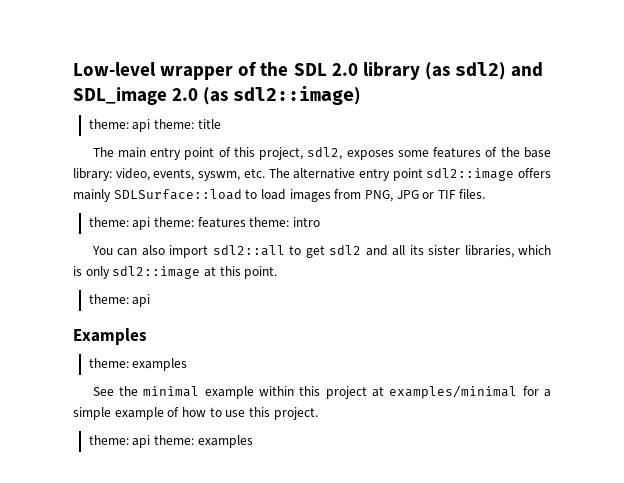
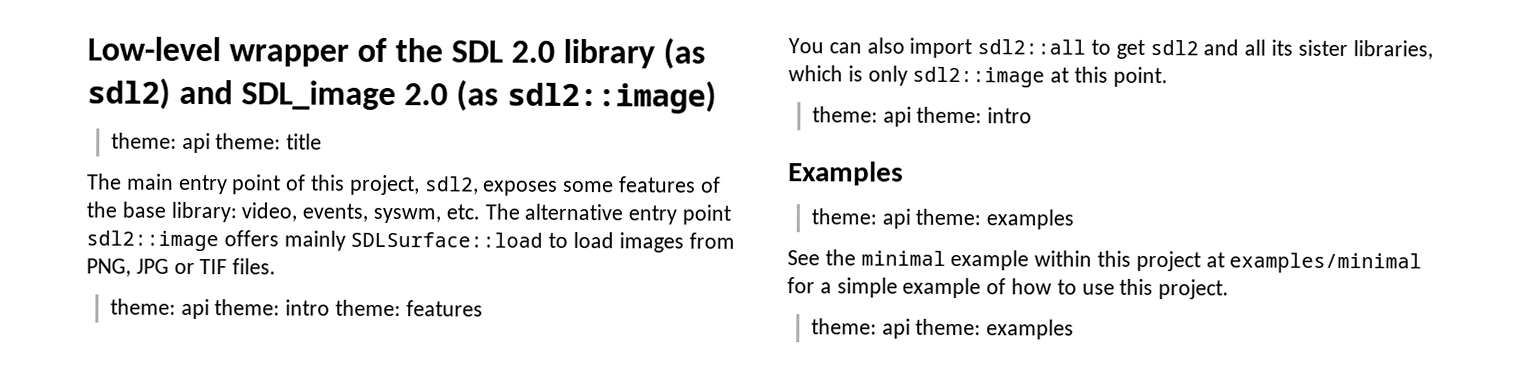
- theme: api theme: features theme: intro
+ theme: api theme: intro theme: features
  You can also import sdl2::all to get sdl2 and all its sister libraries, which is only sdl2::image at this point.
- theme: api
+ theme: api theme: intro
  Examples
- theme: examples
+ theme: api theme: examples

